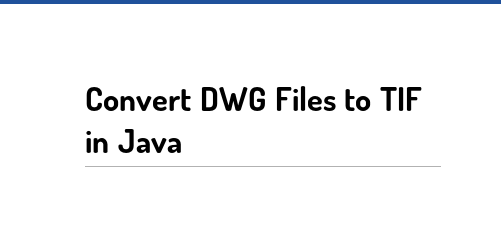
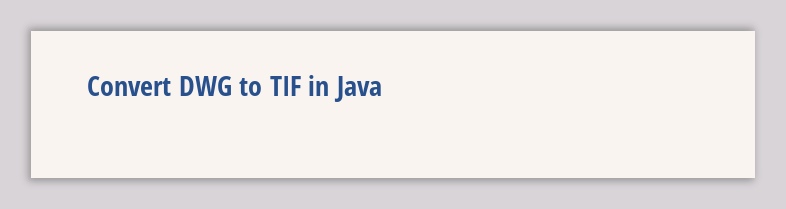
- Convert DWG Files to TIF in Java
+ Convert DWG to TIF in Java

